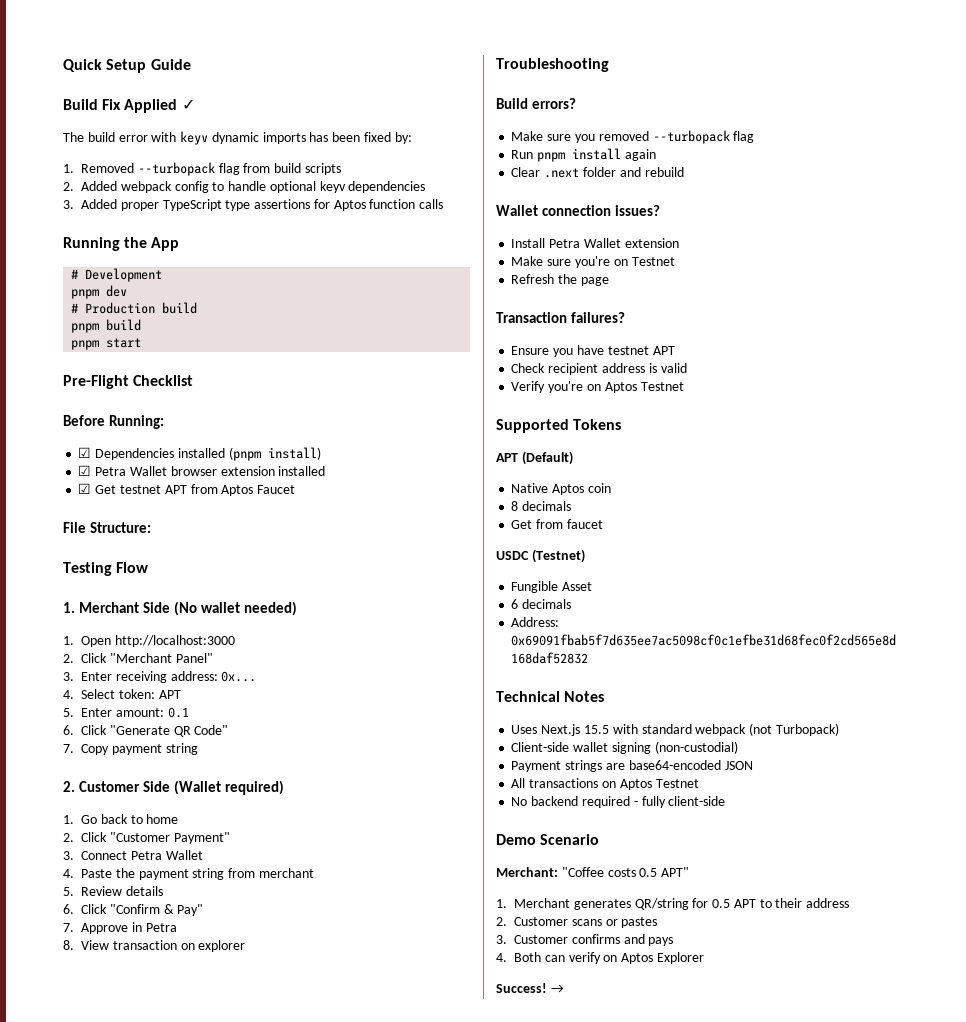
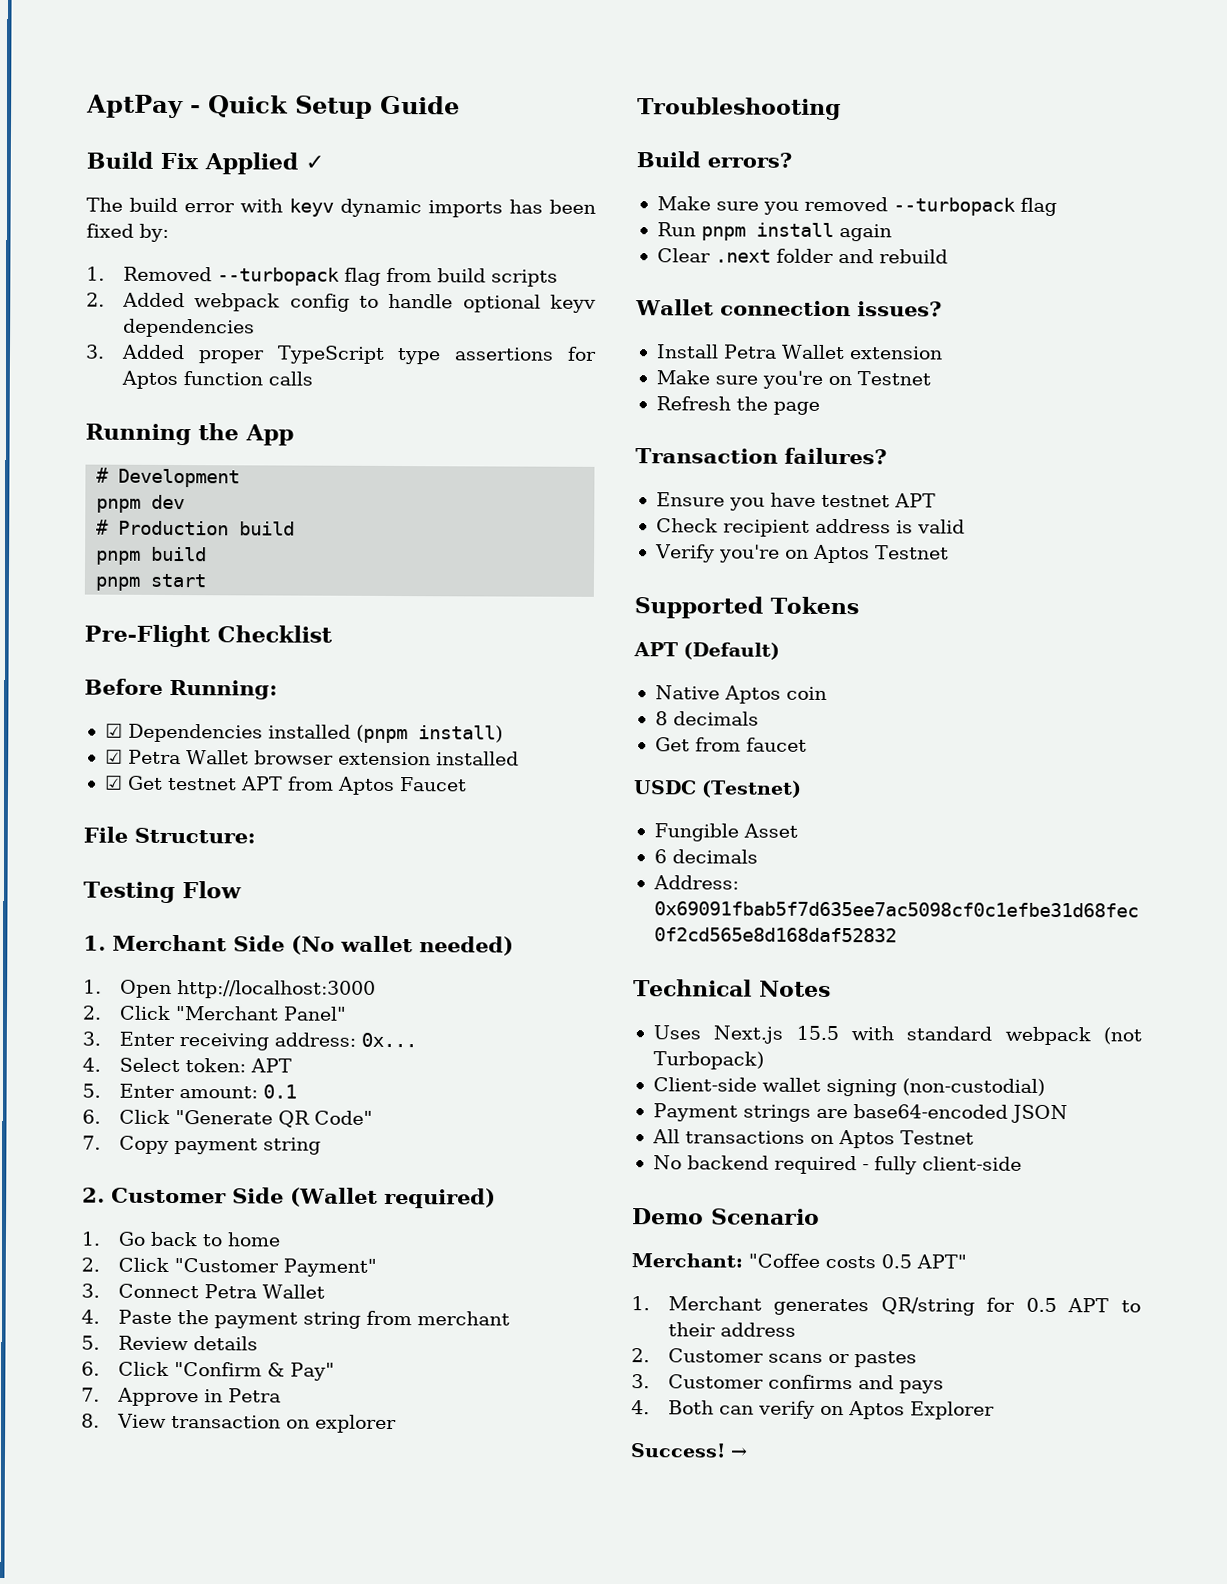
- Quick Setup Guide
+ AptPay - Quick Setup Guide

